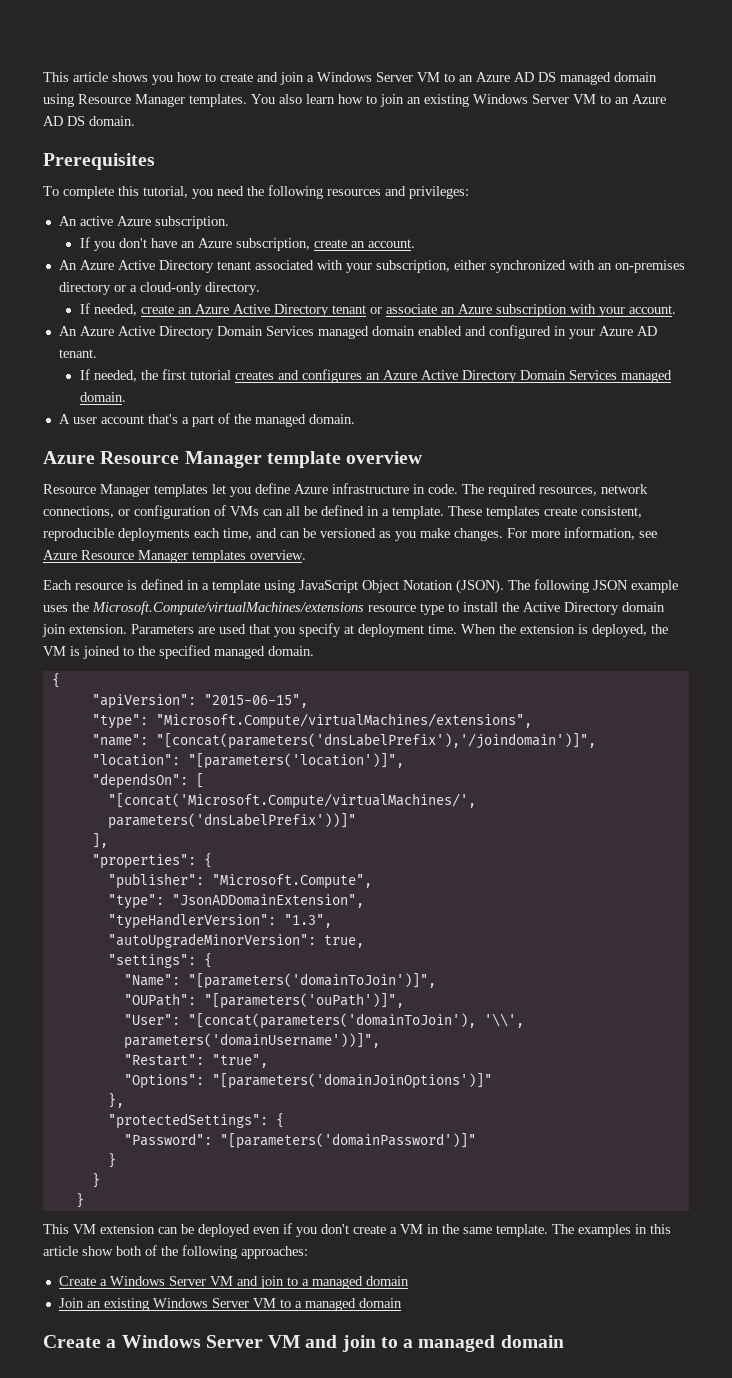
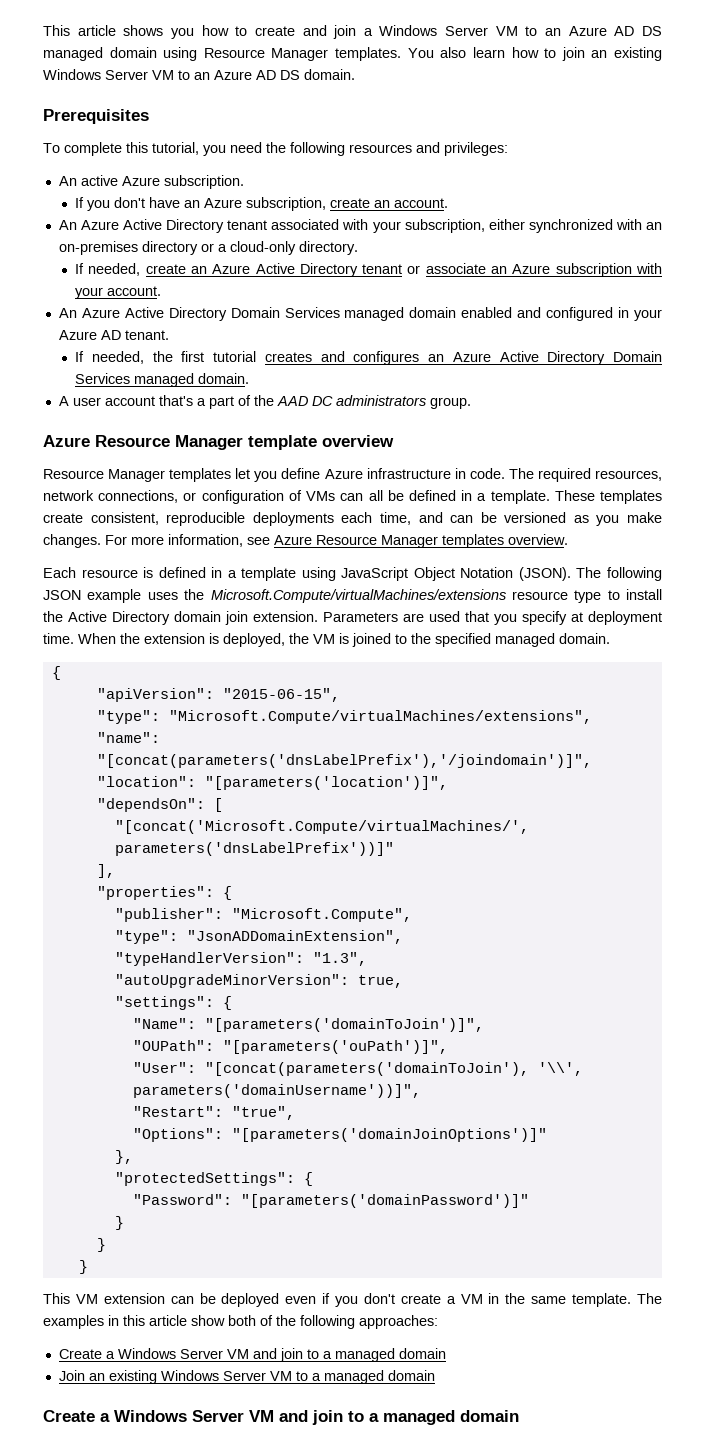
- A user account that's a part of the managed domain.
+ A user account that's a part of the AAD DC administrators group.

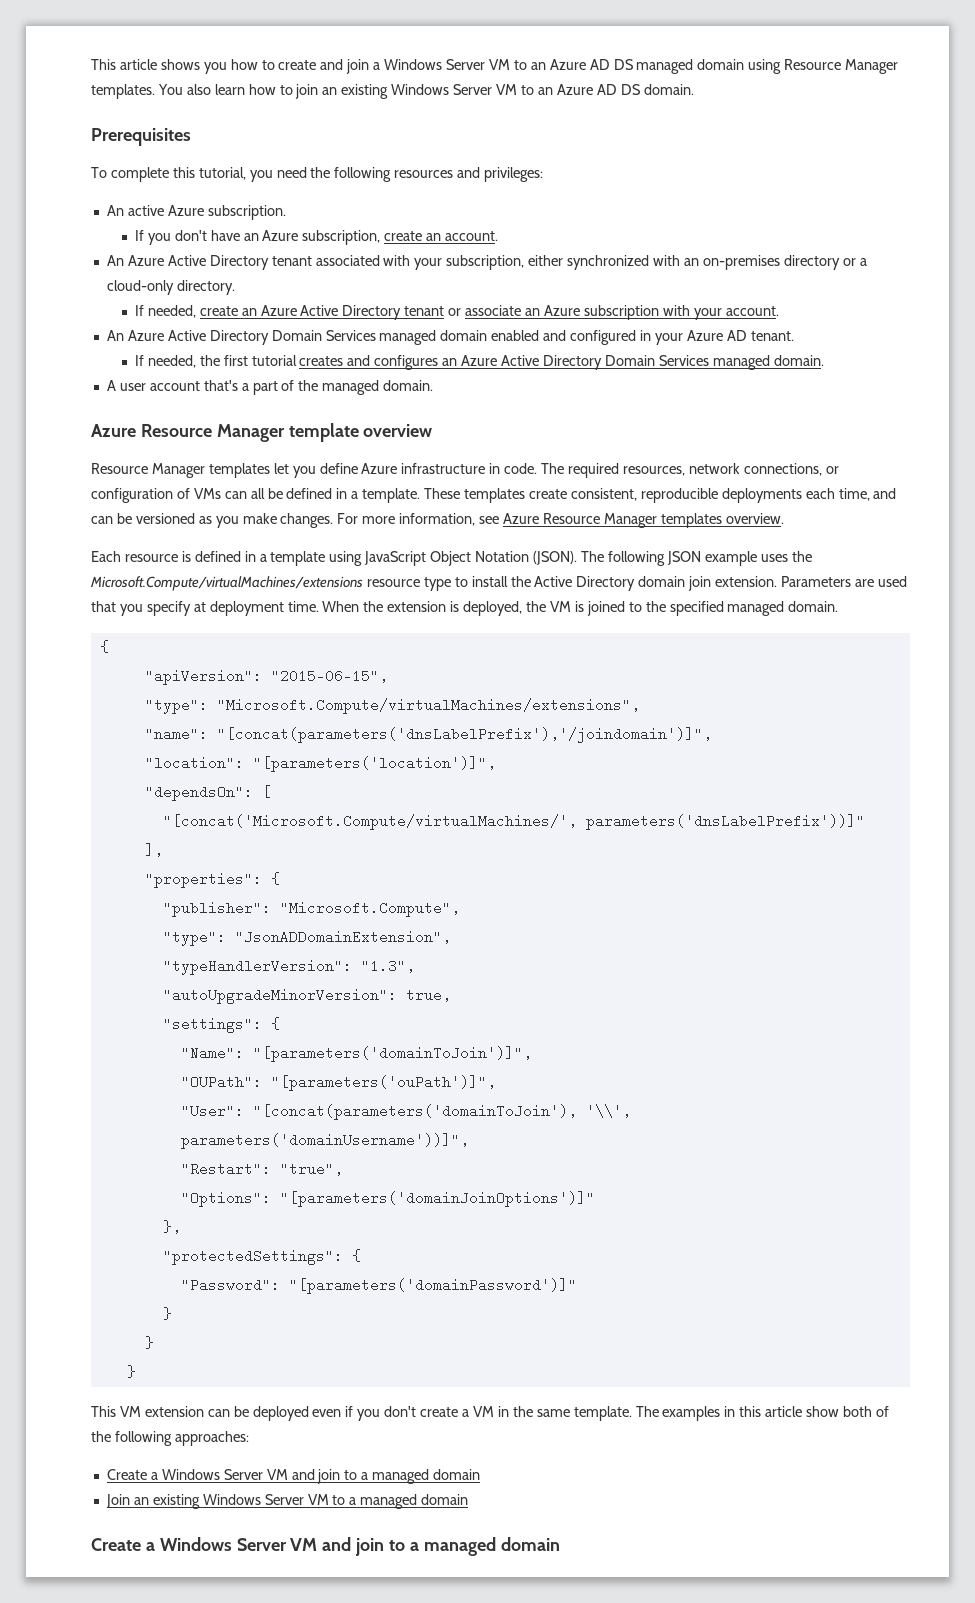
- A user account that's a part of the AAD DC administrators group.
+ A user account that's a part of the managed domain.

